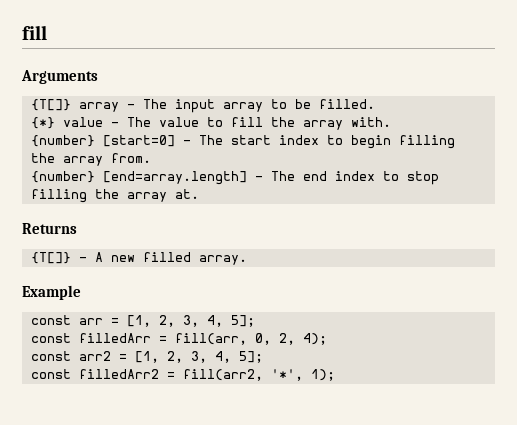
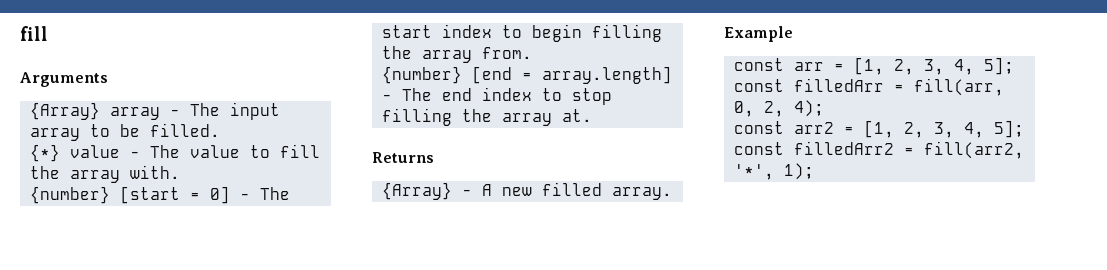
- {T[]} array - The input array to be filled.
+ {Array} array - The input array to be filled.
- {number} [start=0] - The start index to begin filling the array from.
+ {number} [start = 0] - The start index to begin filling the array from.
- {number} [end=array.length] - The end index to stop filling the array at.
+ {number} [end = array.length] - The end index to stop filling the array at.
- {T[]} - A new filled array.
+ {Array} - A new filled array.

